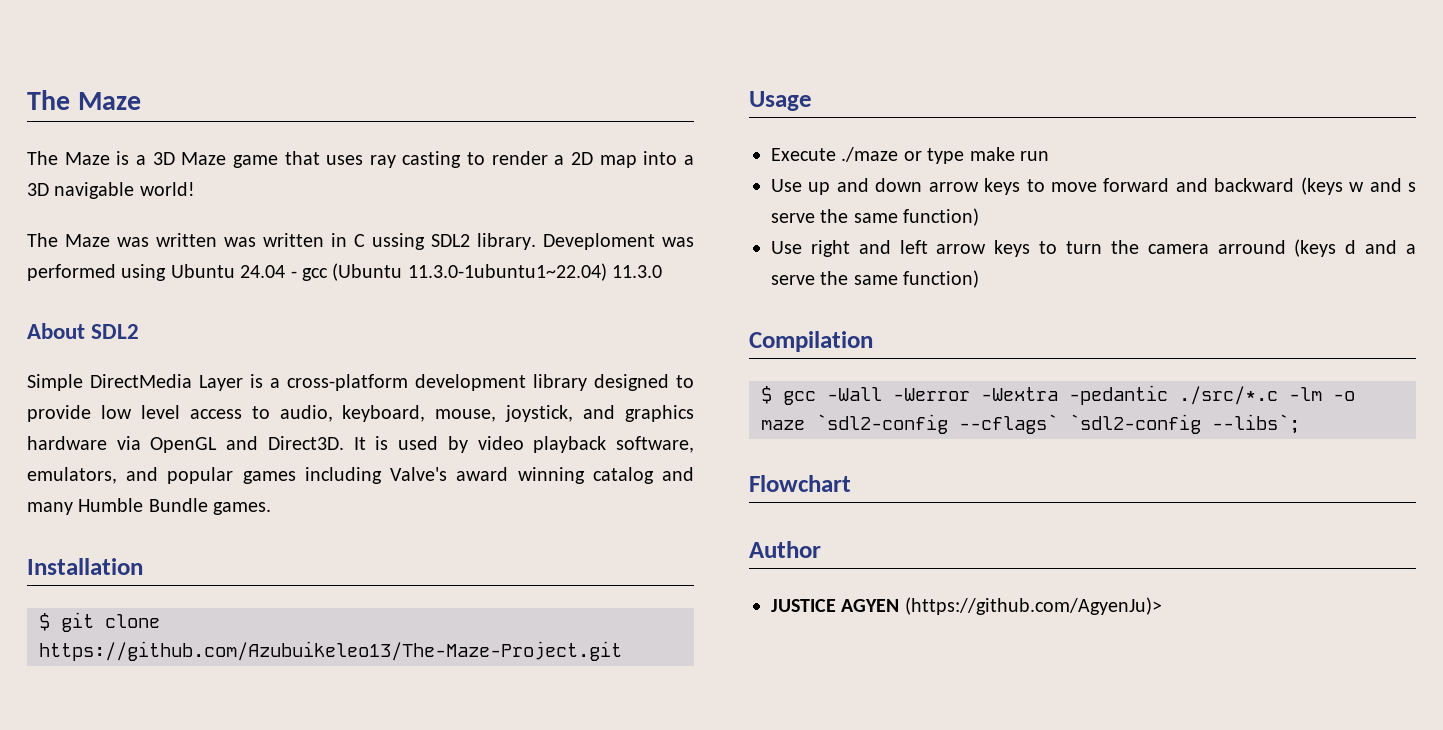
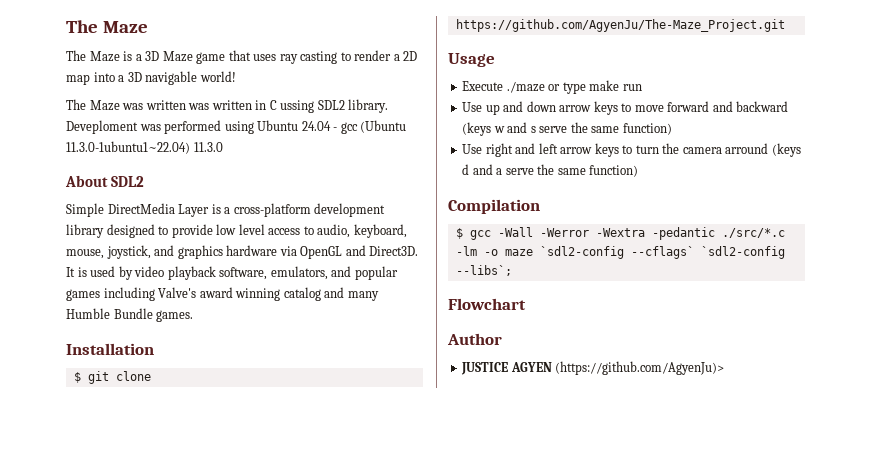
- $ git clone https://github.com/Azubuikeleo13/The-Maze-Project.git
+ $ git clone https://github.com/AgyenJu/The-Maze_Project.git

